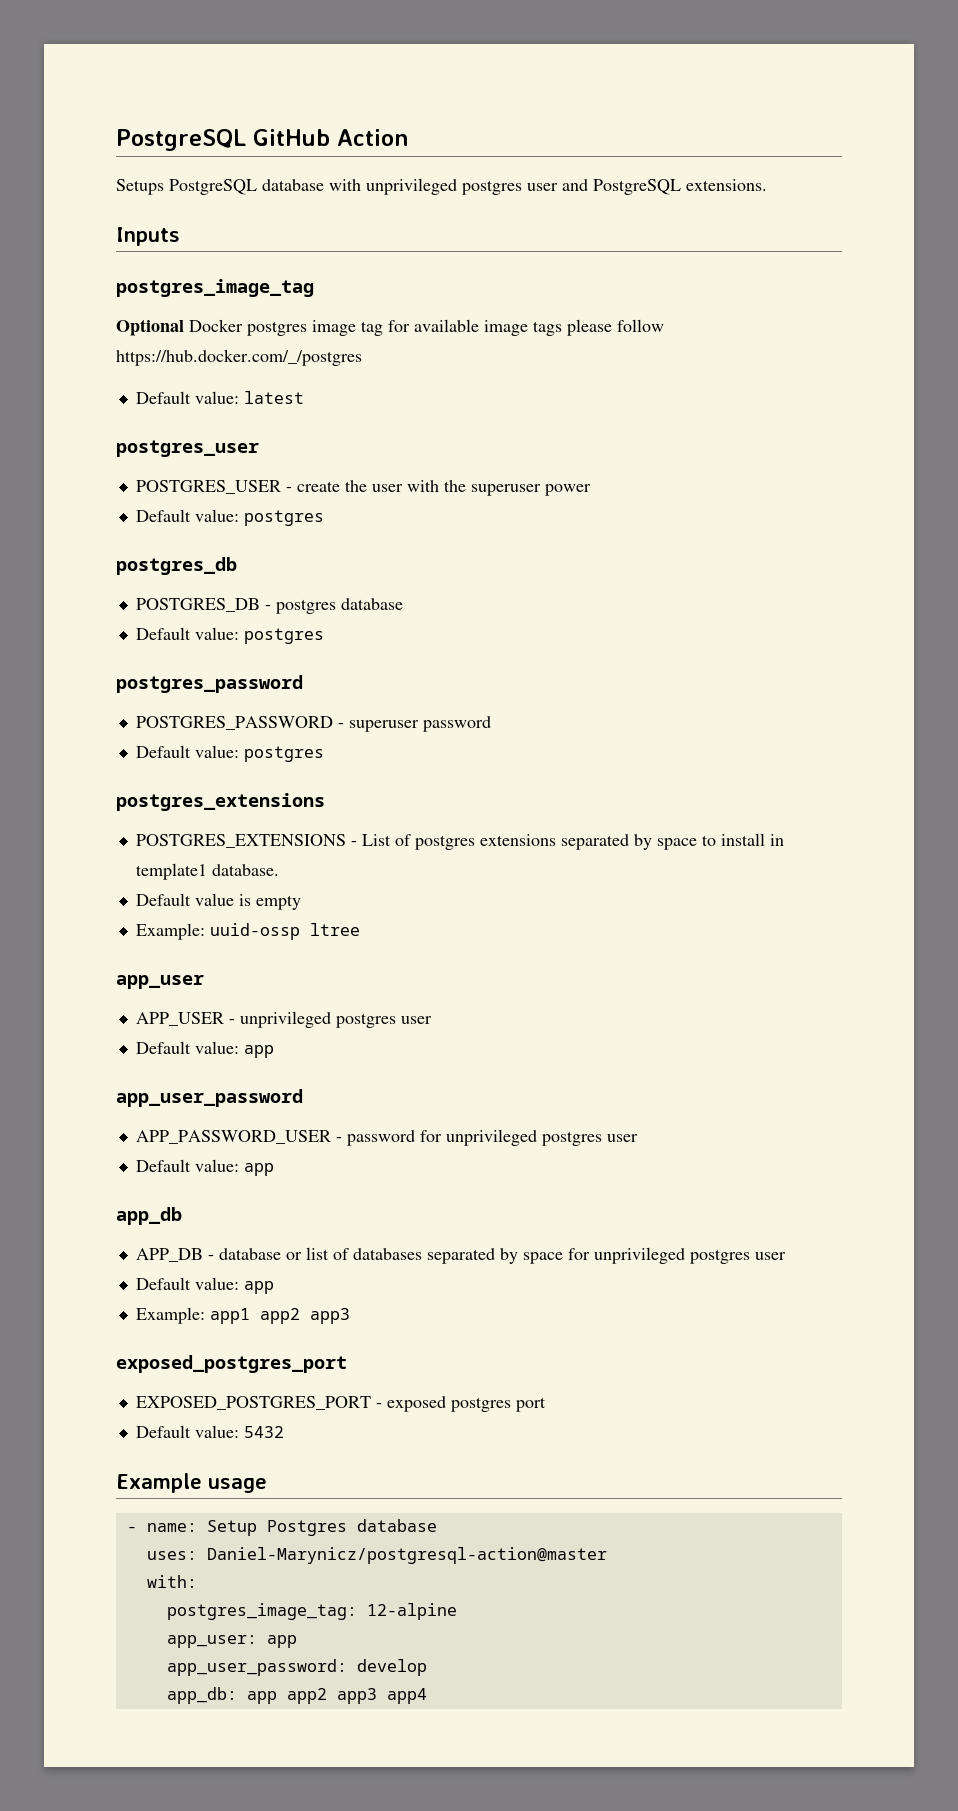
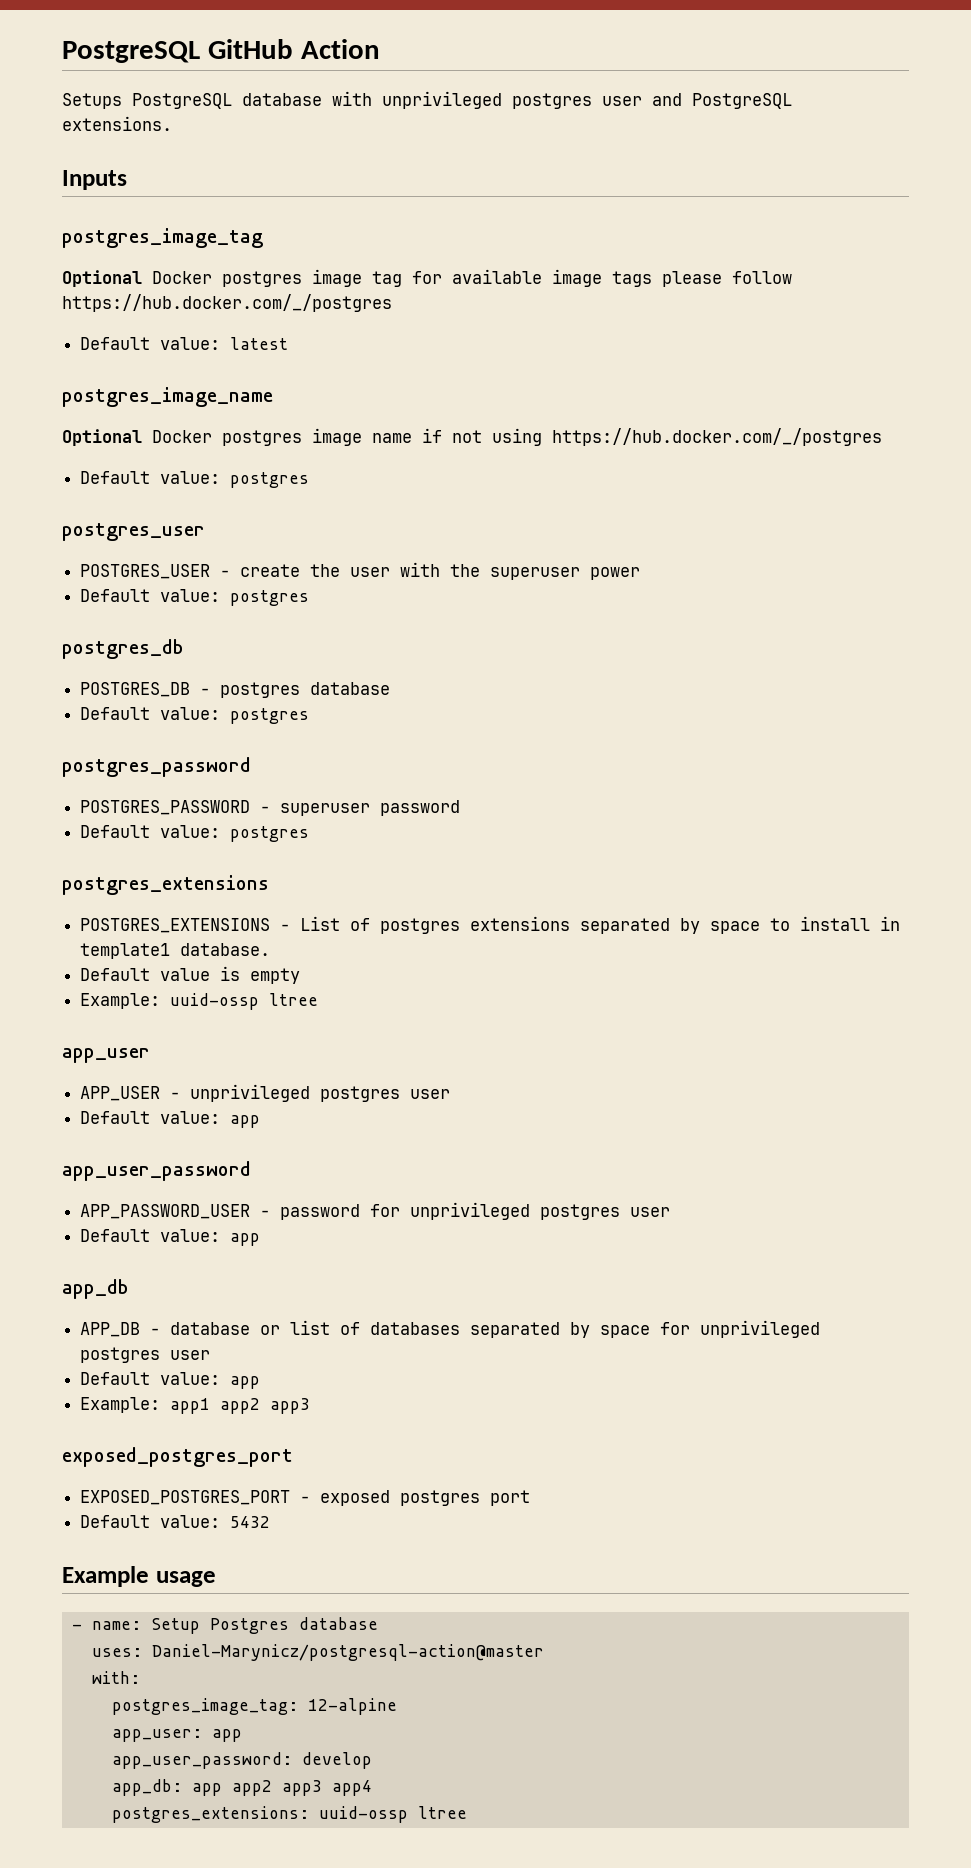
+ postgres_image_name
+ Optional Docker postgres image name if not using https://hub.docker.com/_/postgres
+ Default value: postgres
+ postgres_extensions: uuid-ossp ltree

